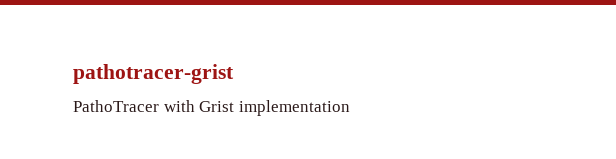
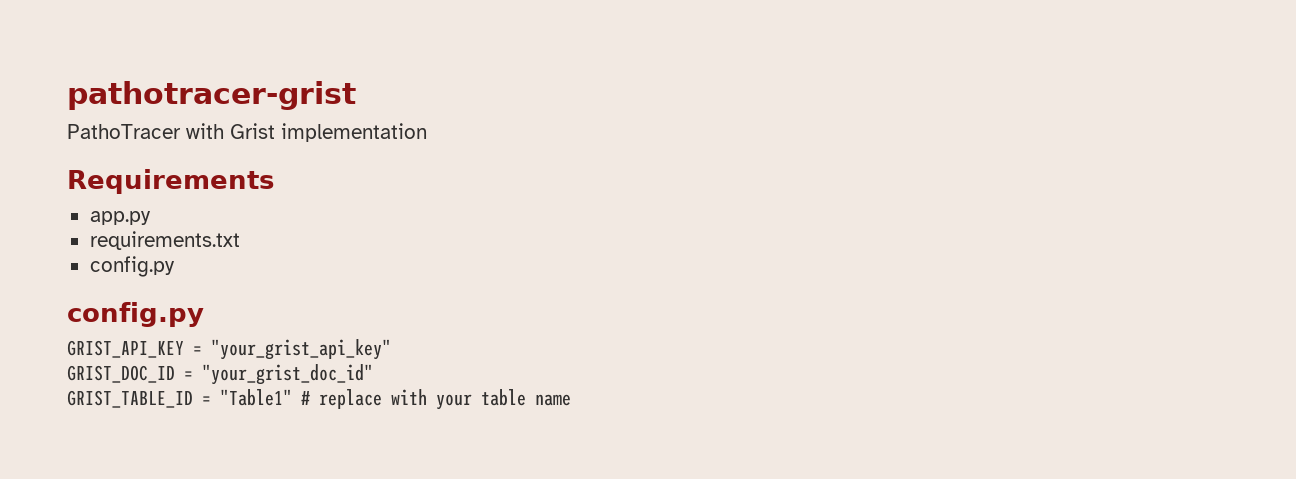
+ Requirements
+ app.py
+ requirements.txt
+ config.py
+ config.py
+ GRIST_API_KEY = "your_grist_api_key"
+ GRIST_DOC_ID = "your_grist_doc_id"
+ GRIST_TABLE_ID = "Table1" # replace with your table name

